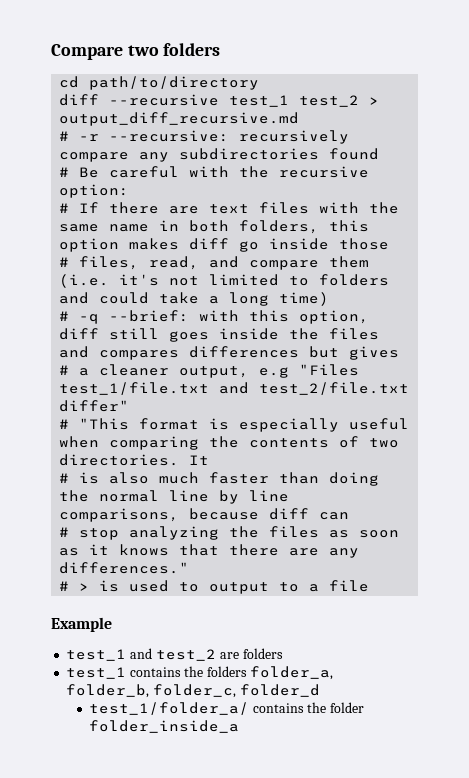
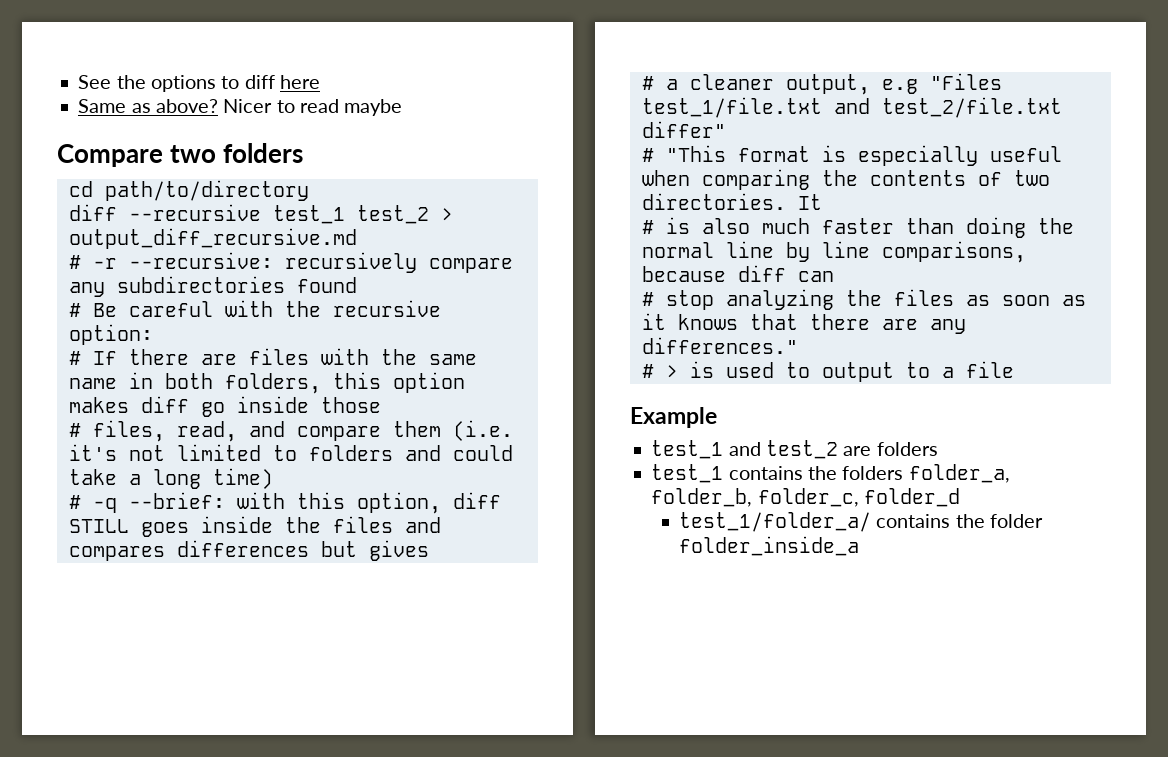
+ See the options to diff here
+ Same as above? Nicer to read maybe
- # If there are text files with the same name in both folders, this option makes diff go inside those
+ # If there are files with the same name in both folders, this option makes diff go inside those
- # -q --brief: with this option, diff still goes inside the files and compares differences but gives
+ # -q --brief: with this option, diff STILL goes inside the files and compares differences but gives

